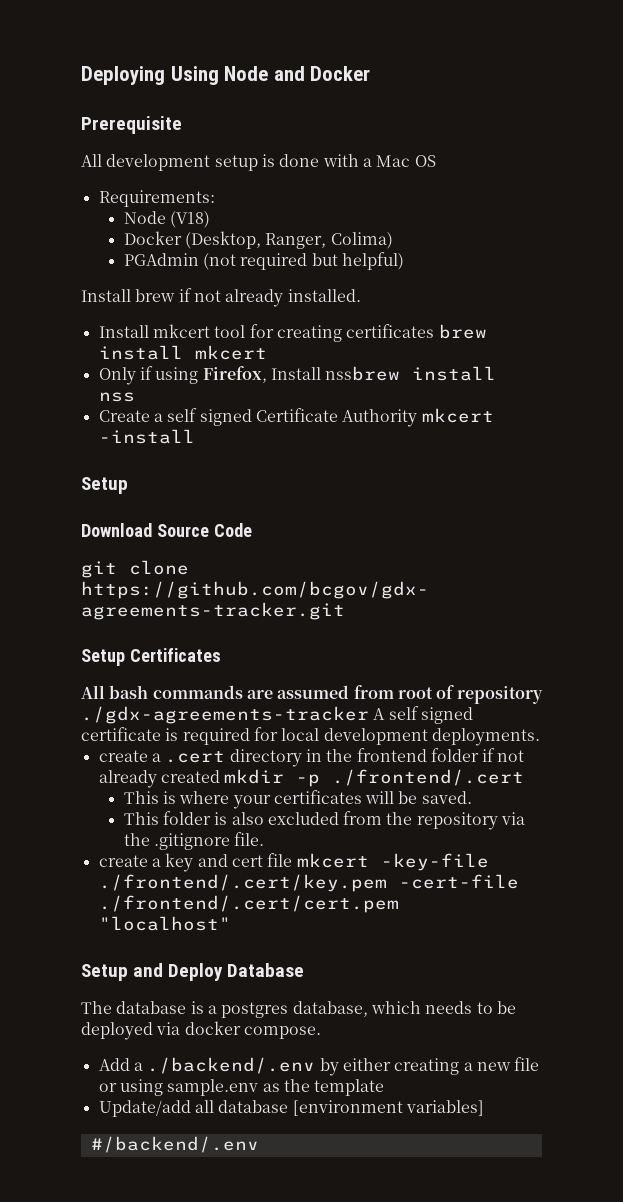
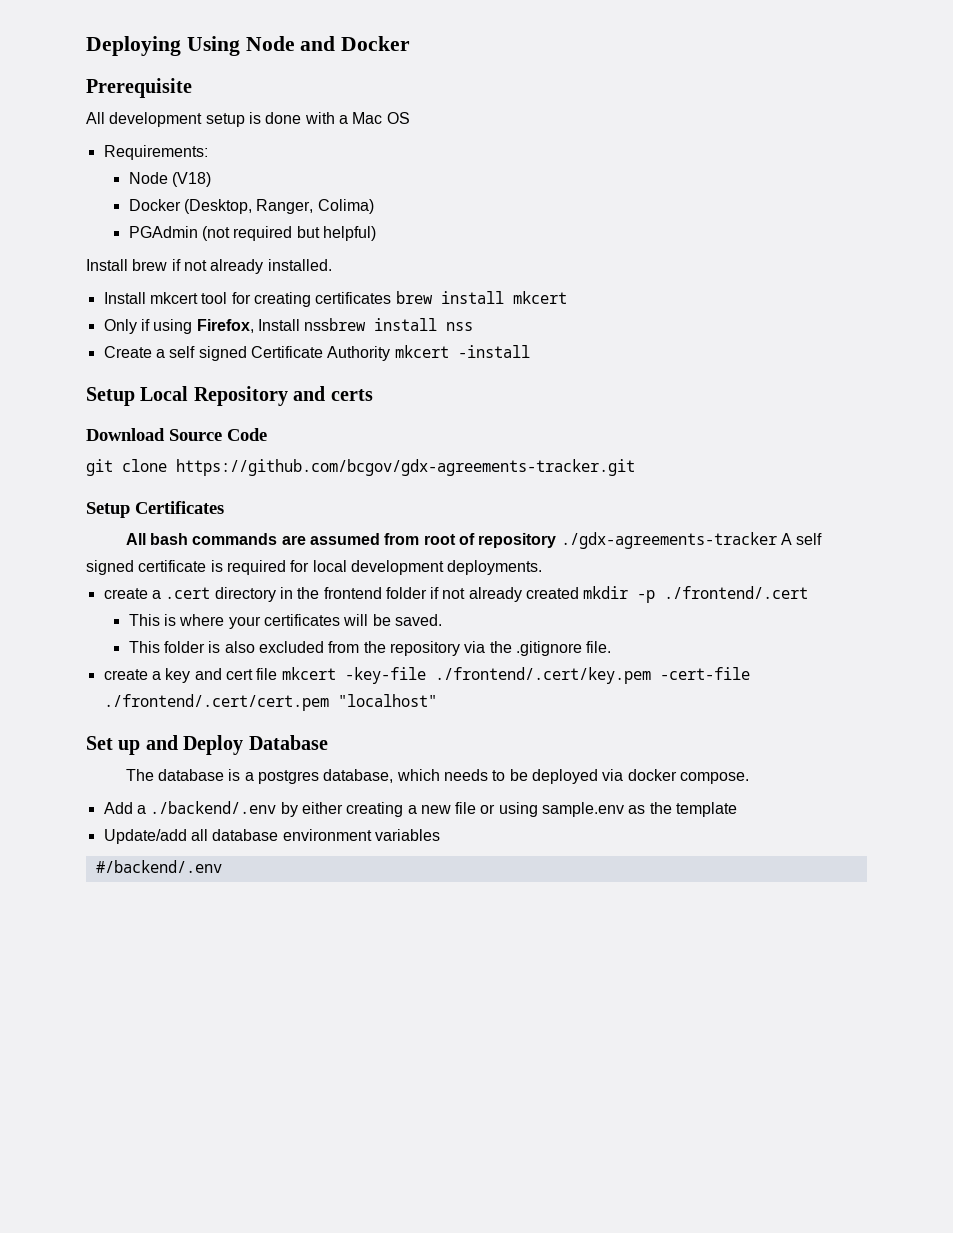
  Create a self signed Certificate Authority mkcert -install
- Setup
+ Setup Local Repository and certs
- Setup and Deploy Database
+ Set up and Deploy Database
- Update/add all database [environment variables]
+ Update/add all database environment variables

